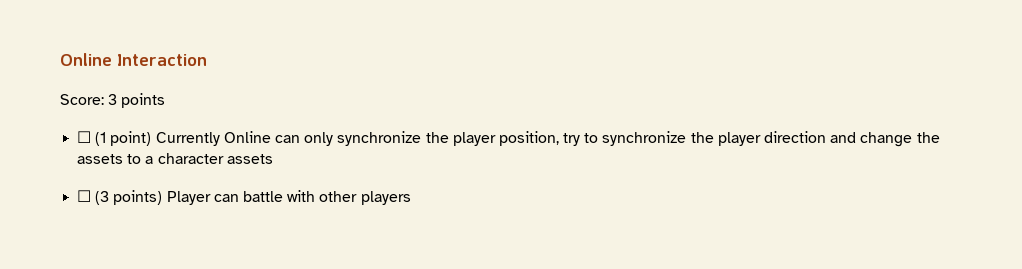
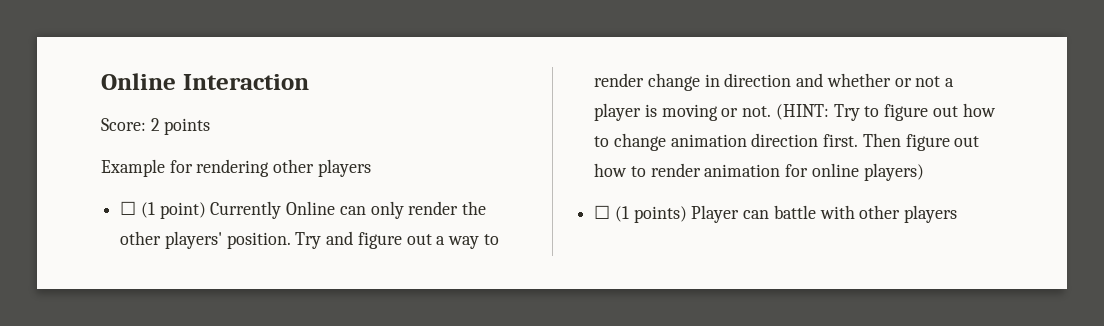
- Score: 3 points
+ Score: 2 points
+ Example for rendering other players
- ☐ (1 point) Currently Online can only synchronize the player position, try to synchronize the player direction and change the assets to a character assets
- ☐ (3 points) Player can battle with other players
+ ☐ (1 point) Currently Online can only render the other players' position. Try and figure out a way to render change in direction and whether or not a player is moving or not. (HINT: Try to figure out how to change animation direction first. Then figure out how to render animation for online players)
+ ☐ (1 points) Player can battle with other players

